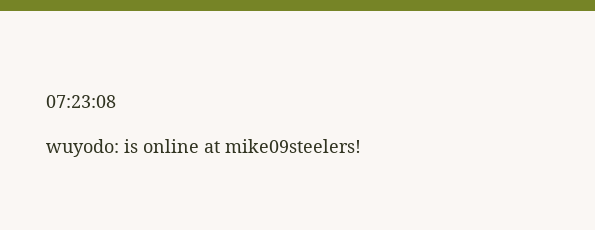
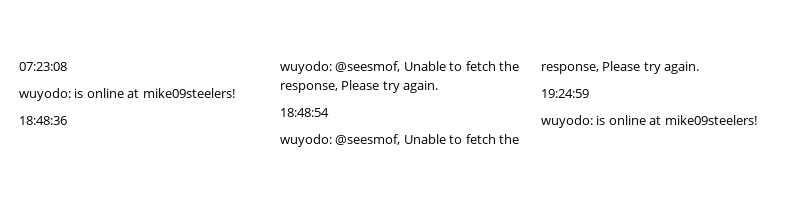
+ 18:48:36
+ wuyodo: @seesmof, Unable to fetch the response, Please try again.
+ 18:48:54
+ wuyodo: @seesmof, Unable to fetch the response, Please try again.
+ 19:24:59
+ wuyodo: is online at mike09steelers!

